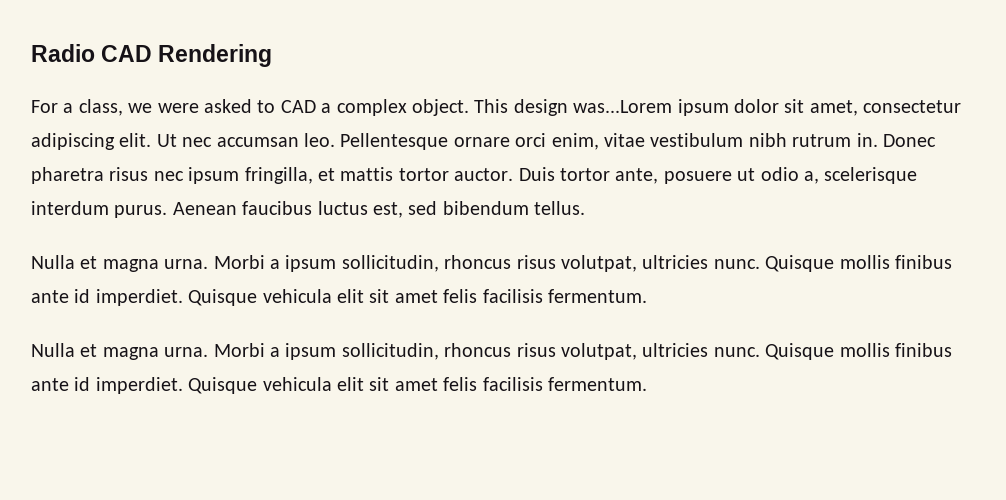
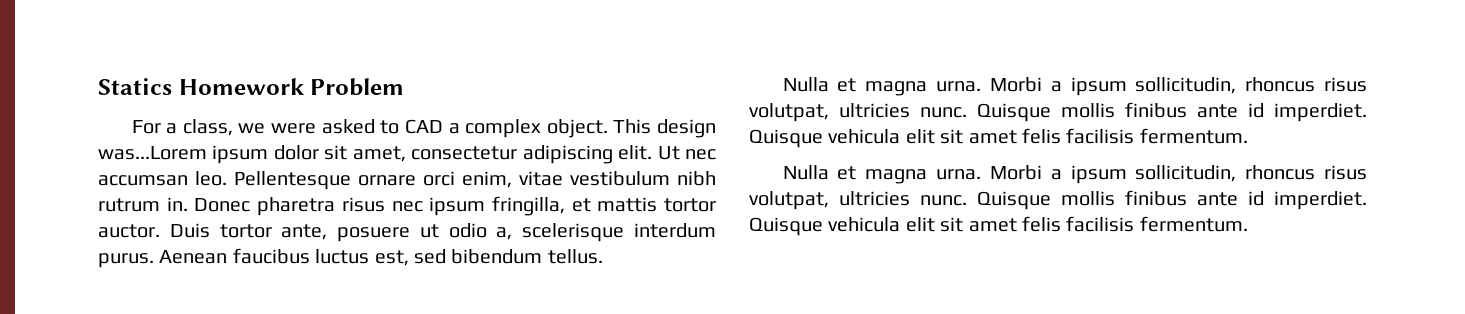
- Radio CAD Rendering
+ Statics Homework Problem

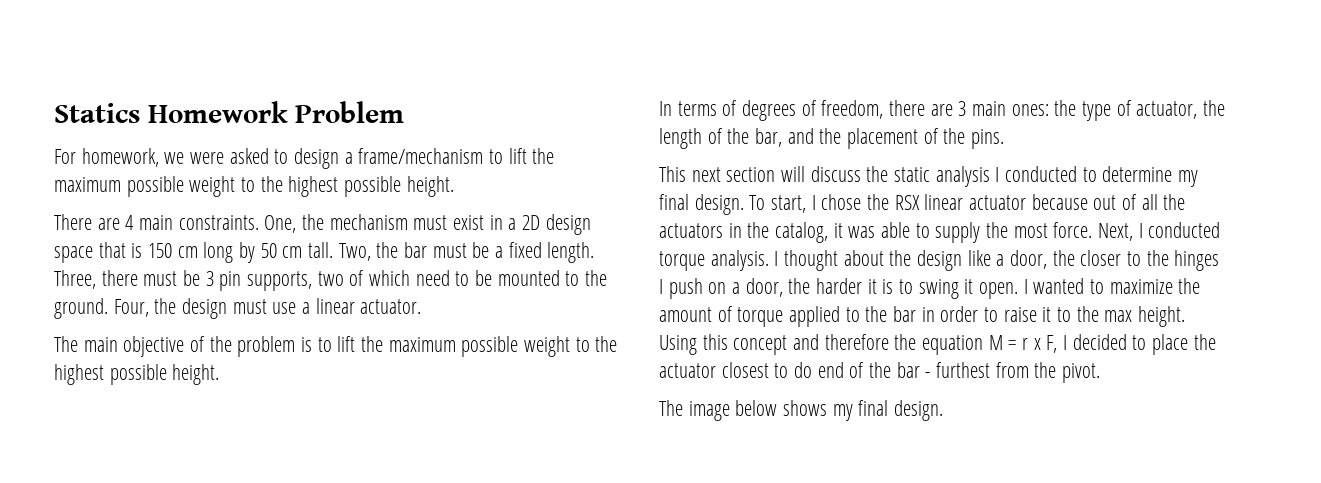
- For a class, we were asked to CAD a complex object. This design was...Lorem ipsum dolor sit amet, consectetur adipiscing elit. Ut nec accumsan leo. Pellentesque ornare orci enim, vitae vestibulum nibh rutrum in. Donec pharetra risus nec ipsum fringilla, et mattis tortor auctor. Duis tortor ante, posuere ut odio a, scelerisque interdum purus. Aenean faucibus luctus est, sed bibendum tellus.
- Nulla et magna urna. Morbi a ipsum sollicitudin, rhoncus risus volutpat, ultricies nunc. Quisque mollis finibus ante id imperdiet. Quisque vehicula elit sit amet felis facilisis fermentum.
- Nulla et magna urna. Morbi a ipsum sollicitudin, rhoncus risus volutpat, ultricies nunc. Quisque mollis finibus ante id imperdiet. Quisque vehicula elit sit amet felis facilisis fermentum.
+ For homework, we were asked to design a frame/mechanism to lift the maximum possible weight to the highest possible height.
+ There are 4 main constraints. One, the mechanism must exist in a 2D design space that is 150 cm long by 50 cm tall. Two, the bar must be a fixed length. Three, there must be 3 pin supports, two of which need to be mounted to the ground. Four, the design must use a linear actuator.
+ The main objective of the problem is to lift the maximum possible weight to the highest possible height.
+ In terms of degrees of freedom, there are 3 main ones: the type of actuator, the length of the bar, and the placement of the pins.
+ This next section will discuss the static analysis I conducted to determine my final design. To start, I chose the RSX linear actuator because out of all the actuators in the catalog, it was able to supply the most force. Next, I conducted torque analysis. I thought about the design like a door, the closer to the hinges I push on a door, the harder it is to swing it open. I wanted to maximize the amount of torque applied to the bar in order to raise it to the max height. Using this concept and therefore the equation M = r x F, I decided to place the actuator closest to do end of the bar - furthest from the pivot.
+ The image below shows my final design.

